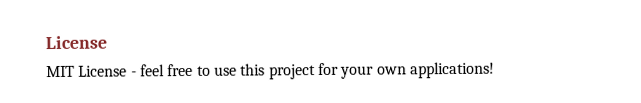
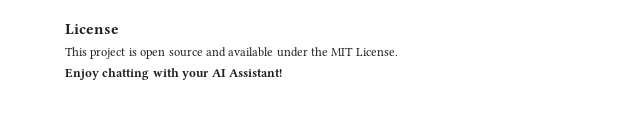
- MIT License - feel free to use this project for your own applications!
+ This project is open source and available under the MIT License.
+ Enjoy chatting with your AI Assistant!

